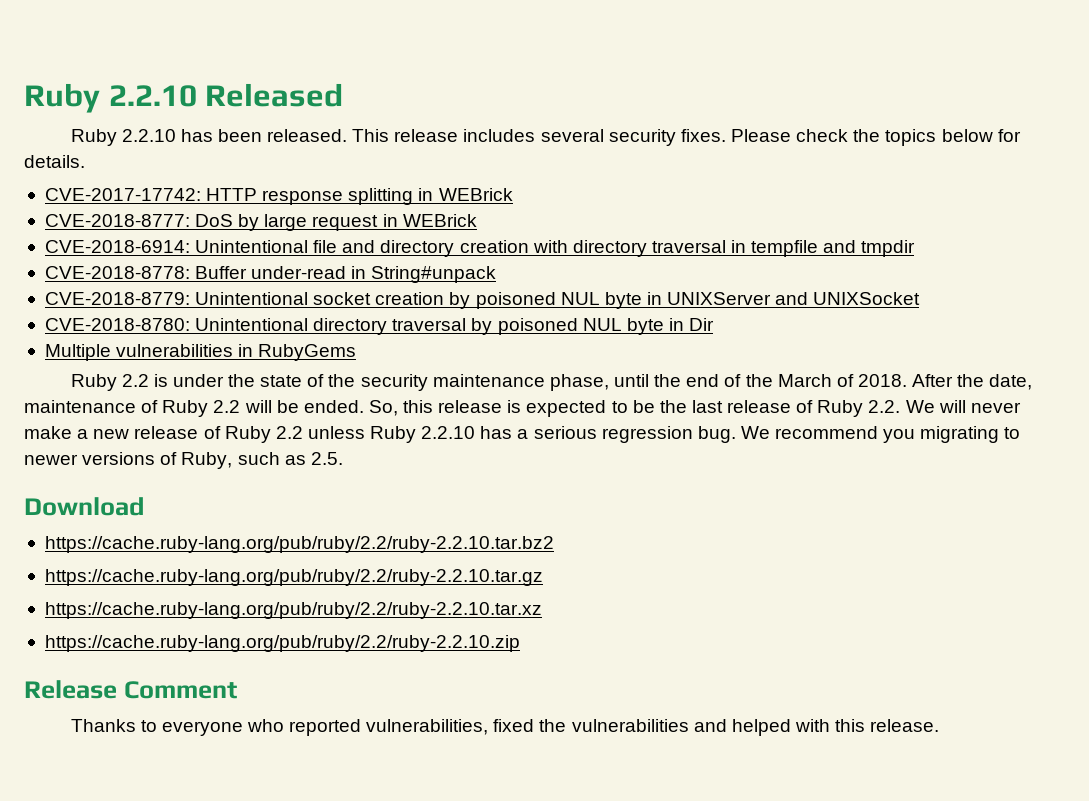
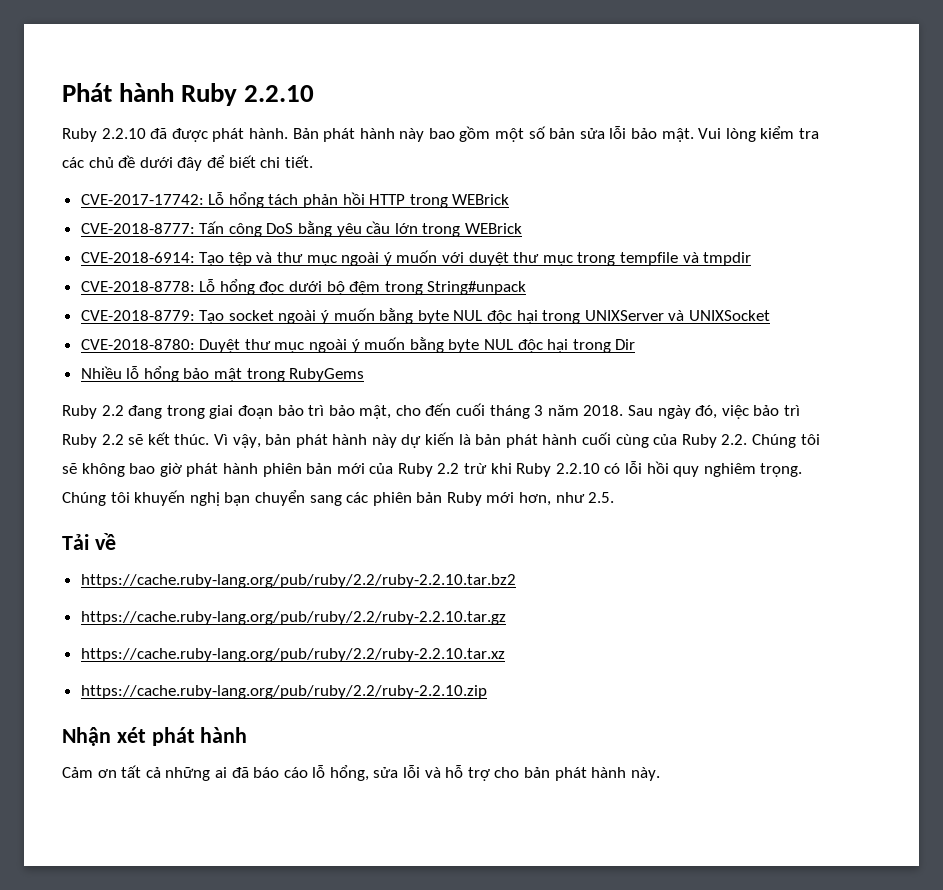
- Ruby 2.2.10 Released
- Ruby 2.2.10 has been released. This release includes several security fixes. Please check the topics below for details.
- CVE-2017-17742: HTTP response splitting in WEBrick
- CVE-2018-8777: DoS by large request in WEBrick
- CVE-2018-6914: Unintentional file and directory creation with directory traversal in tempfile and tmpdir
- CVE-2018-8778: Buffer under-read in String#unpack
- CVE-2018-8779: Unintentional socket creation by poisoned NUL byte in UNIXServer and UNIXSocket
- CVE-2018-8780: Unintentional directory traversal by poisoned NUL byte in Dir
- Multiple vulnerabilities in RubyGems
- Ruby 2.2 is under the state of the security maintenance phase, until the end of the March of 2018. After the date, maintenance of Ruby 2.2 will be ended. So, this release is expected to be the last release of Ruby 2.2. We will never make a new release of Ruby 2.2 unless Ruby 2.2.10 has a serious regression bug. We recommend you migrating to newer versions of Ruby, such as 2.5.
+ Phát hành Ruby 2.2.10
+ Ruby 2.2.10 đã được phát hành. Bản phát hành này bao gồm một số bản sửa lỗi bảo mật. Vui lòng kiểm tra các chủ đề dưới đây để biết chi tiết.
+ CVE-2017-17742: Lỗ hổng tách phản hồi HTTP trong WEBrick
+ CVE-2018-8777: Tấn công DoS bằng yêu cầu lớn trong WEBrick
+ CVE-2018-6914: Tạo tệp và thư mục ngoài ý muốn với duyệt thư mục trong tempfile và tmpdir
+ CVE-2018-8778: Lỗ hổng đọc dưới bộ đệm trong String#unpack
+ CVE-2018-8779: Tạo socket ngoài ý muốn bằng byte NUL độc hại trong UNIXServer và UNIXSocket
+ CVE-2018-8780: Duyệt thư mục ngoài ý muốn bằng byte NUL độc hại trong Dir
+ Nhiều lỗ hổng bảo mật trong RubyGems
+ Ruby 2.2 đang trong giai đoạn bảo trì bảo mật, cho đến cuối tháng 3 năm 2018. Sau ngày đó, việc bảo trì Ruby 2.2 sẽ kết thúc. Vì vậy, bản phát hành này dự kiến là bản phát hành cuối cùng của Ruby 2.2. Chúng tôi sẽ không bao giờ phát hành phiên bản mới của Ruby 2.2 trừ khi Ruby 2.2.10 có lỗi hồi quy nghiêm trọng. Chúng tôi khuyến nghị bạn chuyển sang các phiên bản Ruby mới hơn, như 2.5.
- Download
+ Tải về
- Release Comment
- Thanks to everyone who reported vulnerabilities, fixed the vulnerabilities and helped with this release.
+ Nhận xét phát hành
+ Cảm ơn tất cả những ai đã báo cáo lỗ hổng, sửa lỗi và hỗ trợ cho bản phát hành này.

